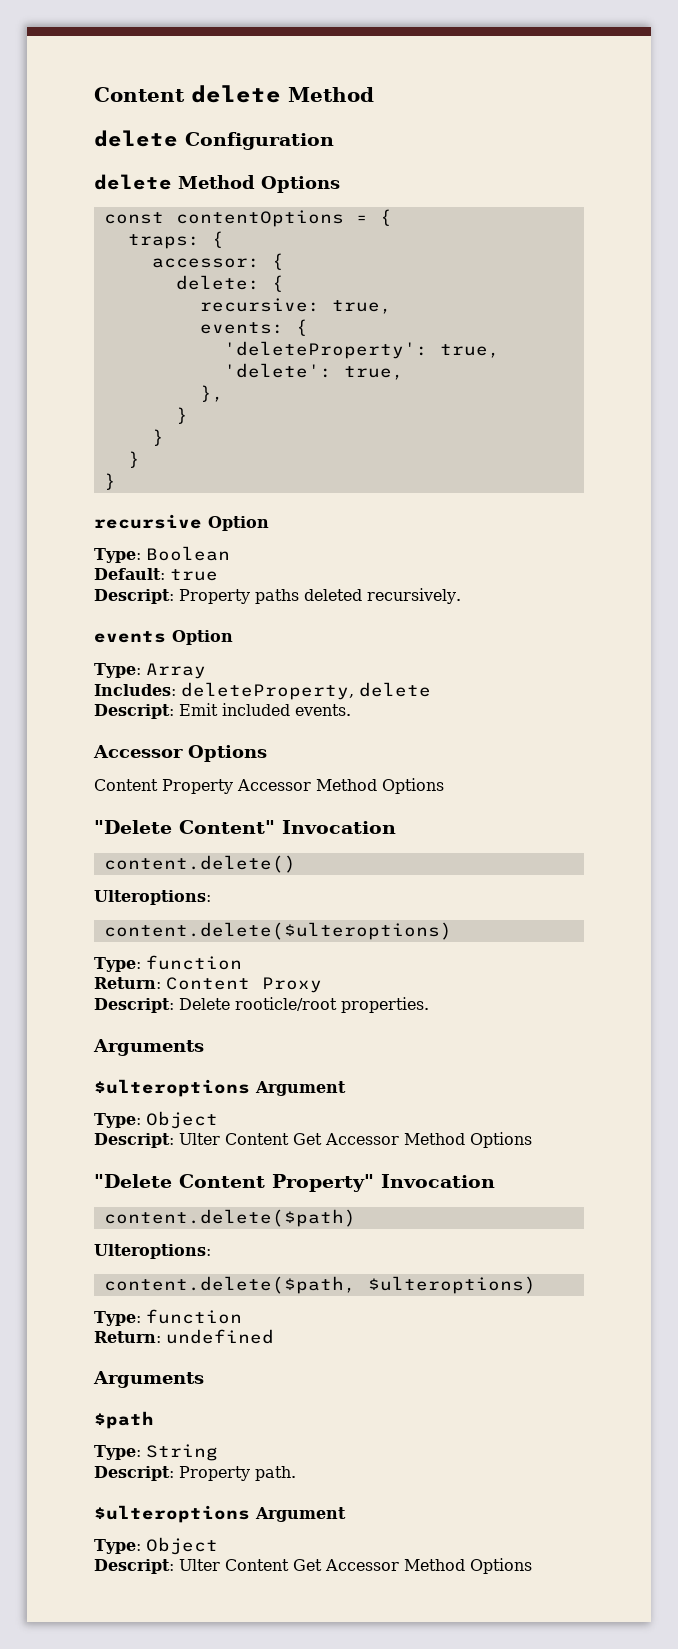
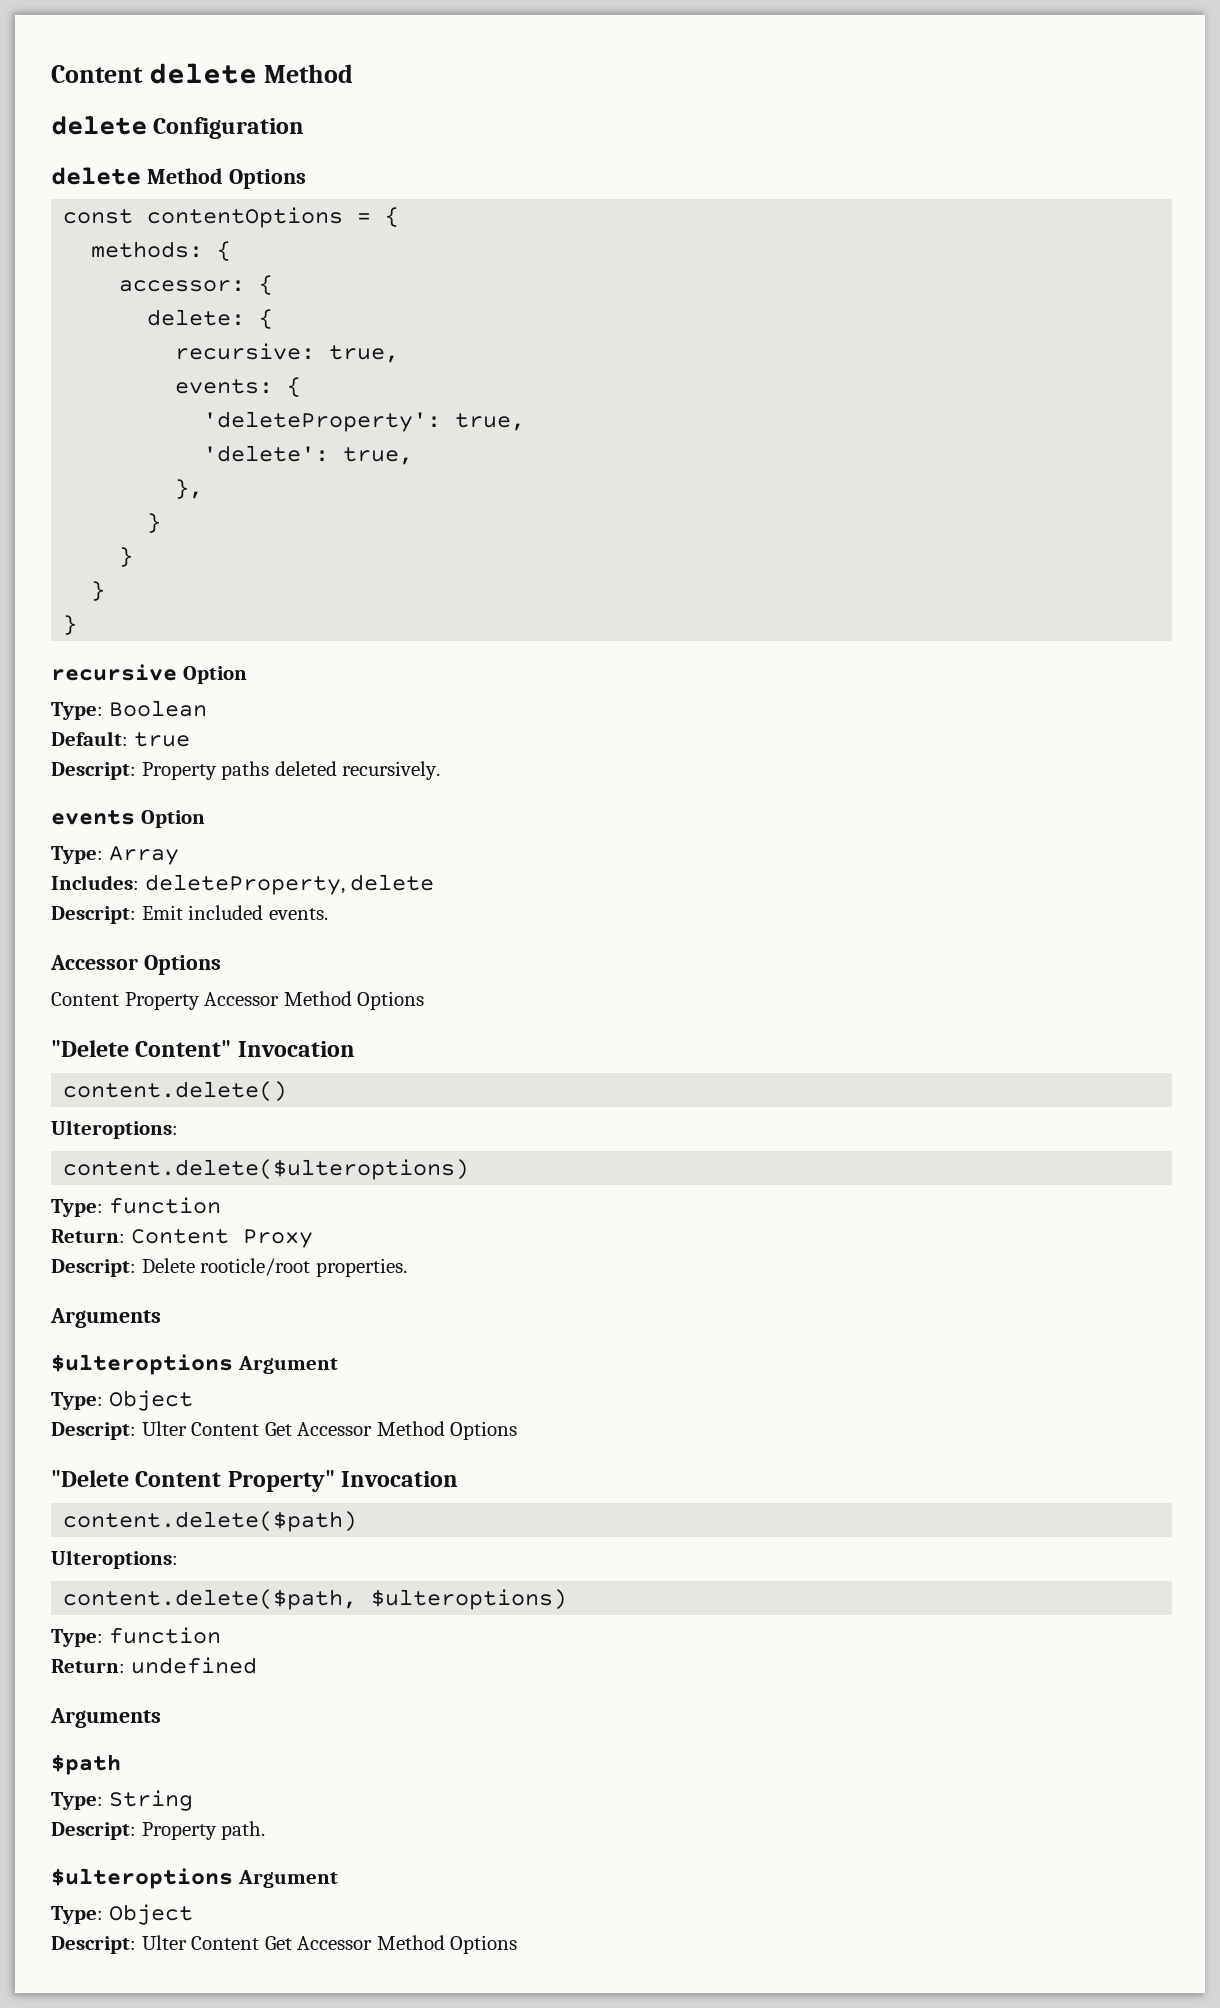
- traps: {
+ methods: {

